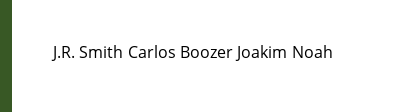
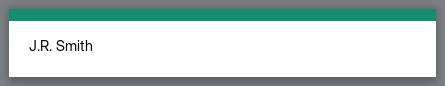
- J.R. Smith Carlos Boozer Joakim Noah
+ J.R. Smith

